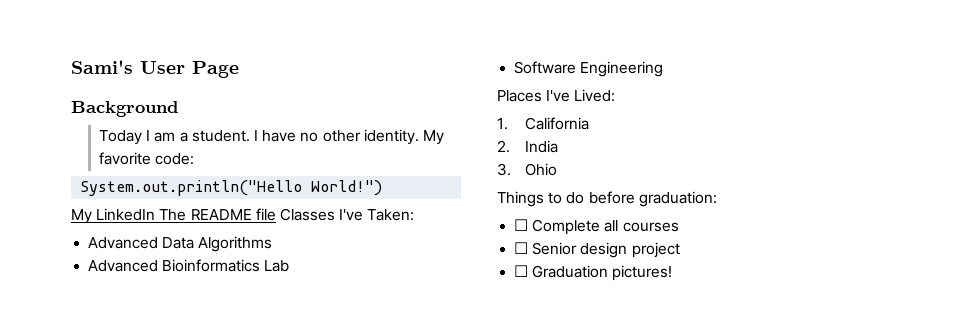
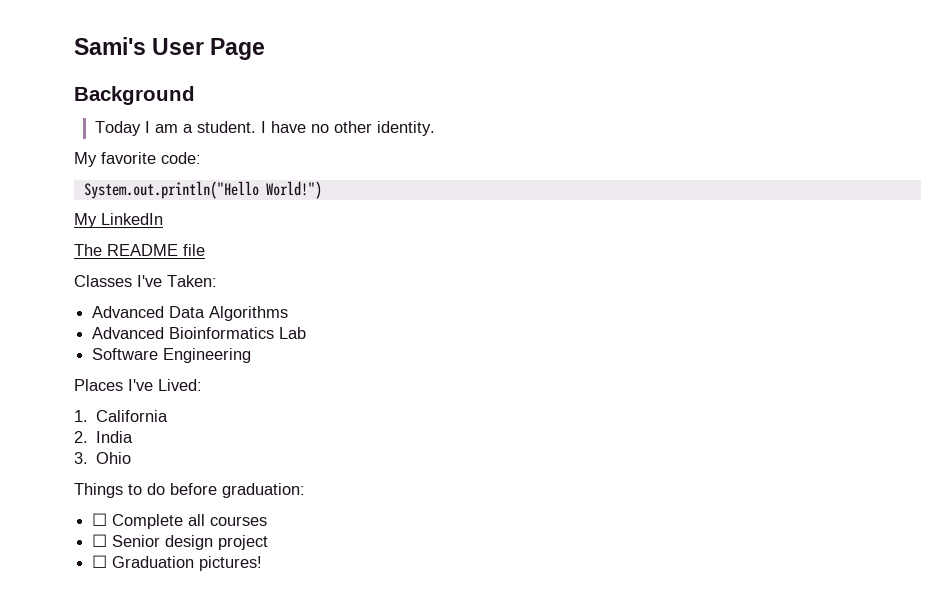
- I have no other identity. My favorite code:
+ I have no other identity.
+ My favorite code:
- My LinkedIn The README file Classes I've Taken:
+ My LinkedIn
+ The README file
+ Classes I've Taken:

